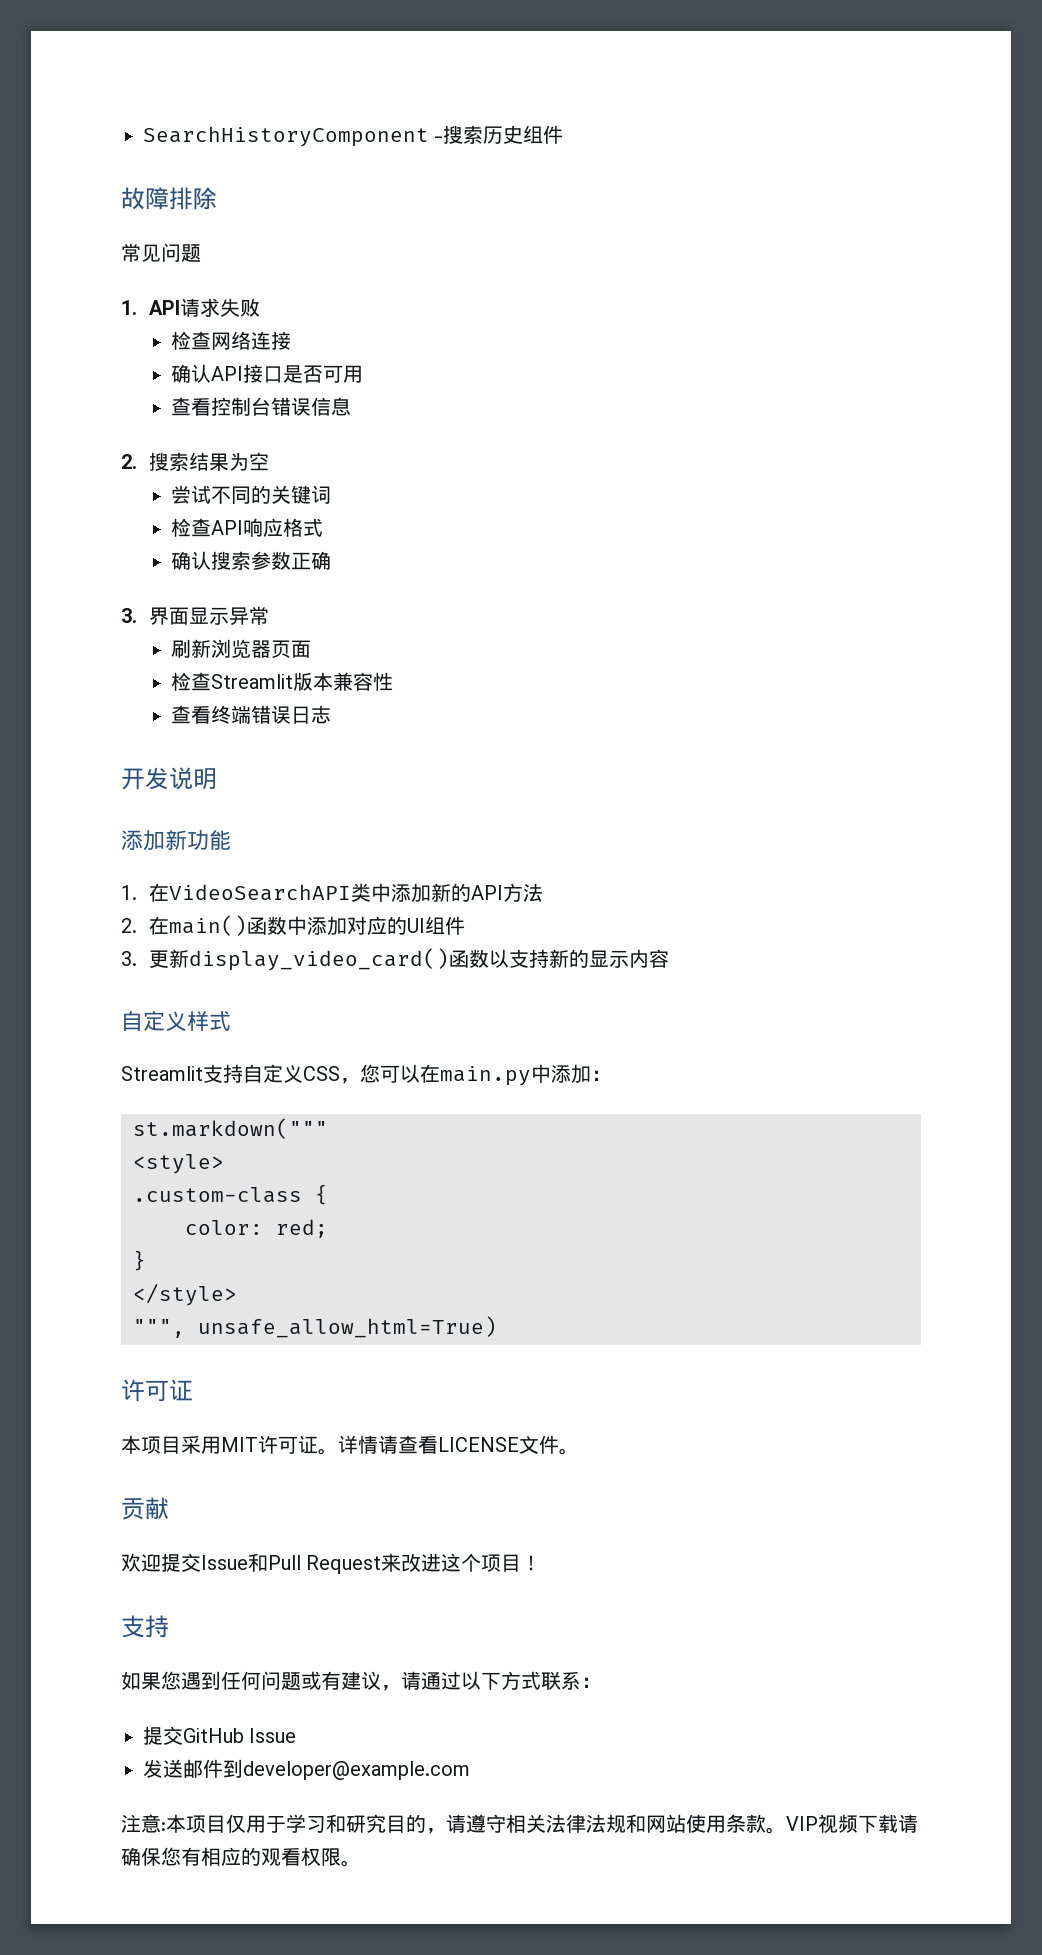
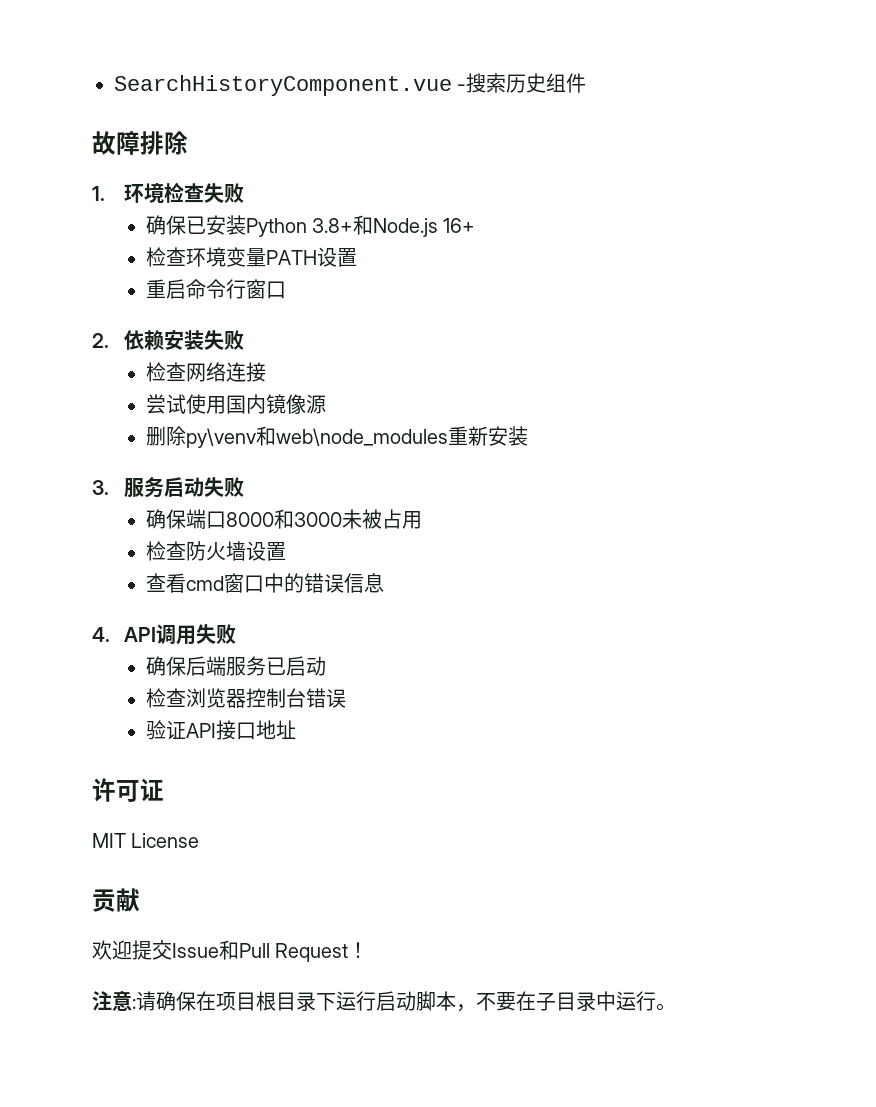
- SearchHistoryComponent -搜索历史组件
+ SearchHistoryComponent.vue -搜索历史组件
- 常见问题
- 1. API请求失败
+ 1.环境检查失败
+ 确保已安装Python 3.8+和Node.js 16+
+ 检查环境变量PATH设置
+ 重启命令行窗口
+ 2.依赖安装失败
  检查网络连接
- 确认API接口是否可用
- 查看控制台错误信息
- 2.搜索结果为空
- 尝试不同的关键词
- 检查API响应格式
- 确认搜索参数正确
- 3.界面显示异常
- 刷新浏览器页面
- 检查Streamlit版本兼容性
- 查看终端错误日志
- 开发说明
- 添加新功能
- 1.在VideoSearchAPI类中添加新的API方法
- 2.在main()函数中添加对应的UI组件
- 3.更新display_video_card()函数以支持新的显示内容
- 自定义样式
- Streamlit支持自定义CSS，您可以在main.py中添加：
- st.markdown("""
- <style>
- .custom-class {
- color: red;
- }
- </style>
- """, unsafe_allow_html=True)
+ 尝试使用国内镜像源
+ 删除py\venv和web\node_modules重新安装
+ 3.服务启动失败
+ 确保端口8000和3000未被占用
+ 检查防火墙设置
+ 查看cmd窗口中的错误信息
+ 4. API调用失败
+ 确保后端服务已启动
+ 检查浏览器控制台错误
+ 验证API接口地址
  许可证
- 本项目采用MIT许可证。详情请查看LICENSE文件。
+ MIT License
- 欢迎提交Issue和Pull Request来改进这个项目！
- 支持
- 如果您遇到任何问题或有建议，请通过以下方式联系：
- 提交GitHub Issue
- 发送邮件到developer@example.com
- 注意:本项目仅用于学习和研究目的，请遵守相关法律法规和网站使用条款。VIP视频下载请确保您有相应的观看权限。
+ 欢迎提交Issue和Pull Request！
+ 注意:请确保在项目根目录下运行启动脚本，不要在子目录中运行。

